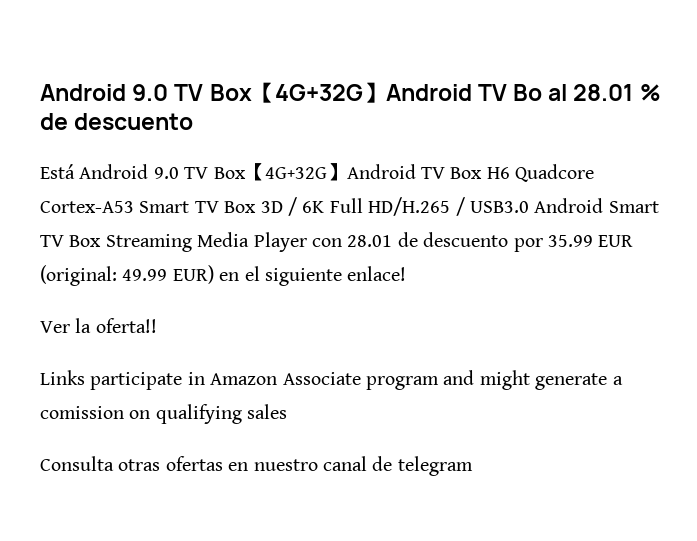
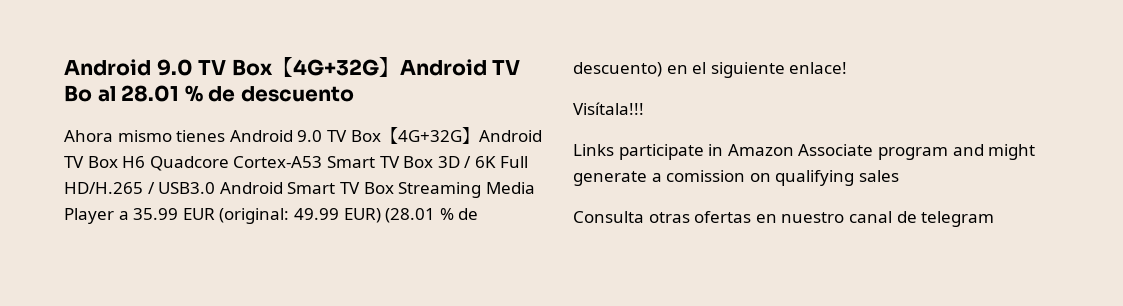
- Está Android 9.0 TV Box【4G+32G】Android TV Box H6 Quadcore Cortex-A53 Smart TV Box 3D / 6K Full HD/H.265 / USB3.0 Android Smart TV Box Streaming Media Player con 28.01 de descuento por 35.99 EUR (original: 49.99 EUR) en el siguiente enlace!
+ Ahora mismo tienes Android 9.0 TV Box【4G+32G】Android TV Box H6 Quadcore Cortex-A53 Smart TV Box 3D / 6K Full HD/H.265 / USB3.0 Android Smart TV Box Streaming Media Player a 35.99 EUR (original: 49.99 EUR) (28.01 % de descuento) en el siguiente enlace!
- Ver la oferta!!
+ Visítala!!!

